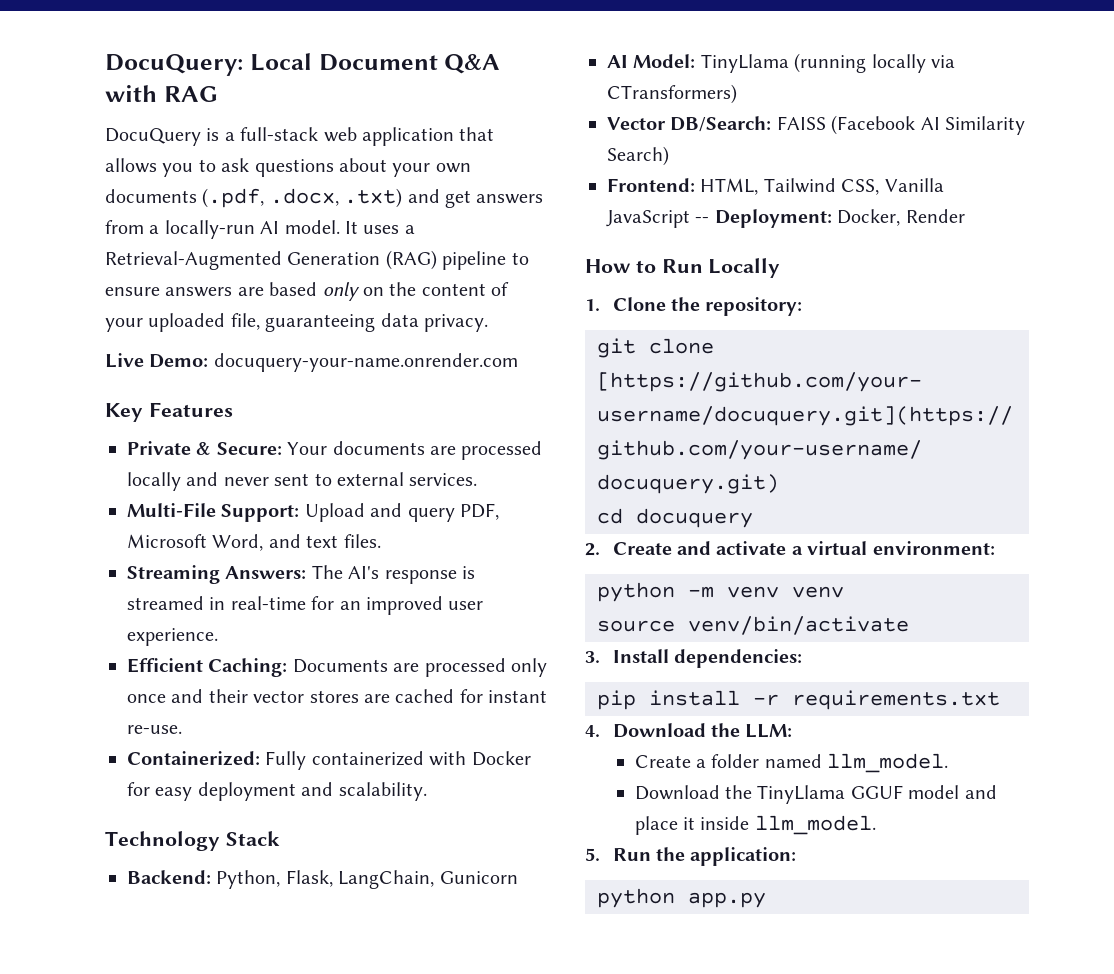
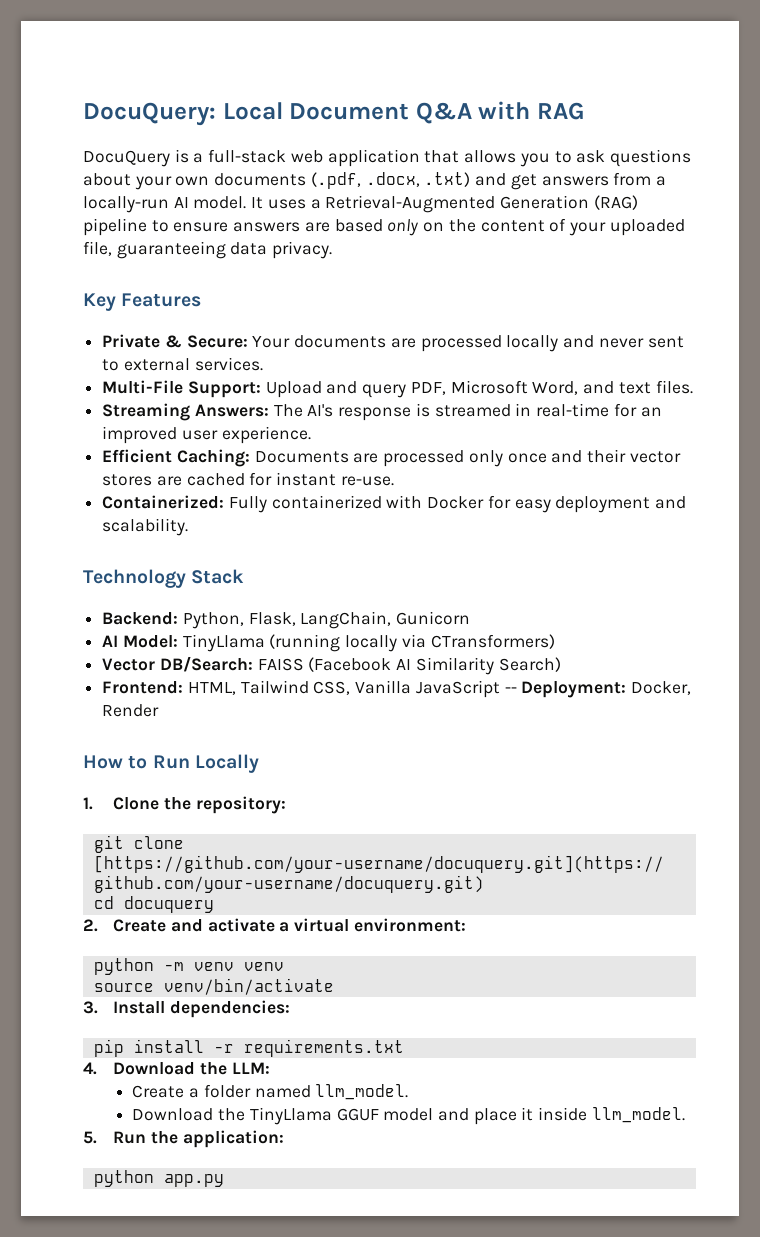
- Live Demo: docuquery-your-name.onrender.com

